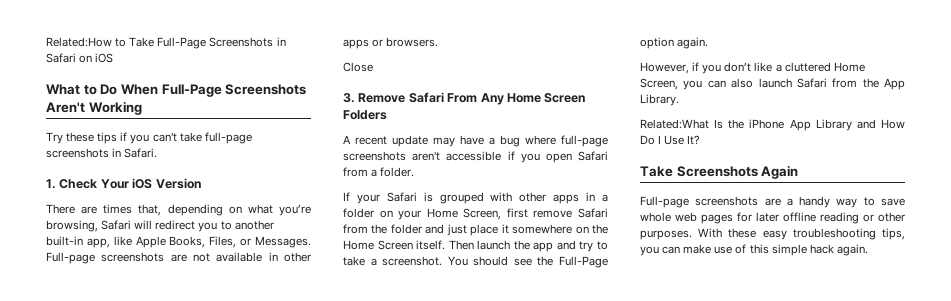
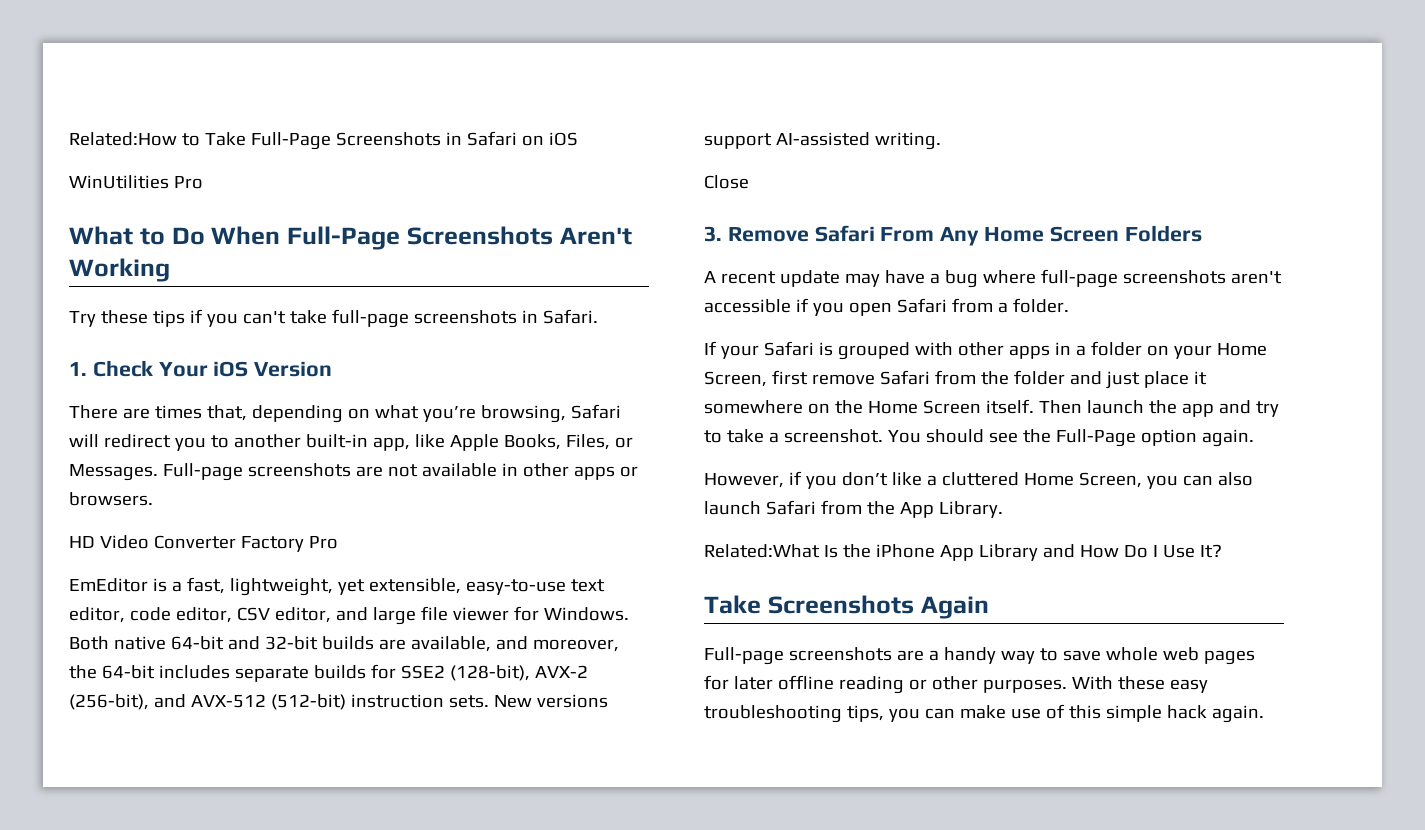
+ WinUtilities Pro
+ HD Video Converter Factory Pro
+ EmEditor is a fast, lightweight, yet extensible, easy-to-use text editor, code editor, CSV editor, and large file viewer for Windows. Both native 64-bit and 32-bit builds are available, and moreover, the 64-bit includes separate builds for SSE2 (128-bit), AVX-2 (256-bit), and AVX-512 (512-bit) instruction sets. New versions support AI-assisted writing.

